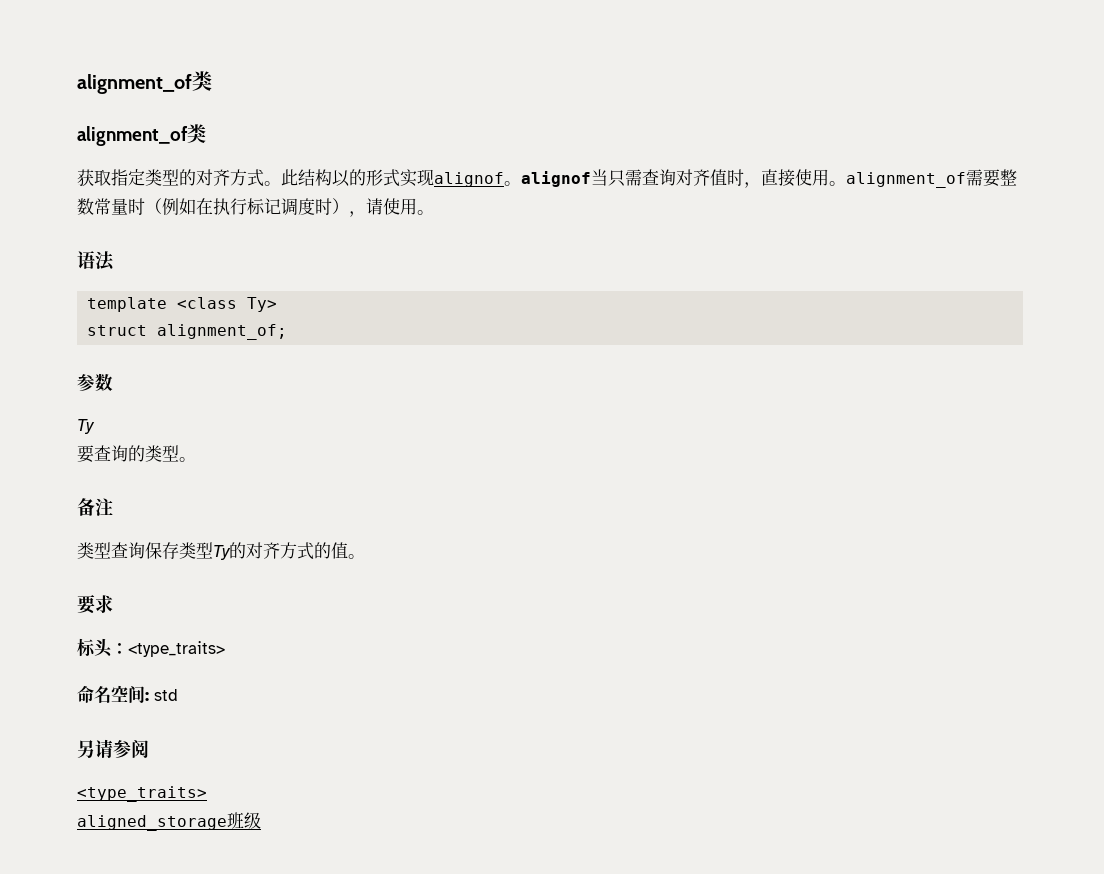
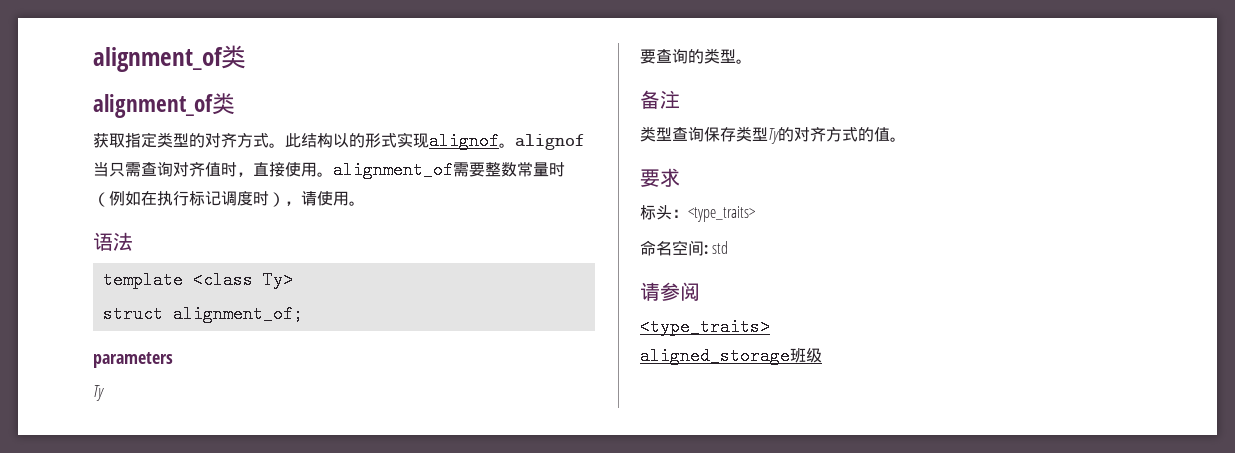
- 参数
+ parameters
- 另请参阅
+ 请参阅

